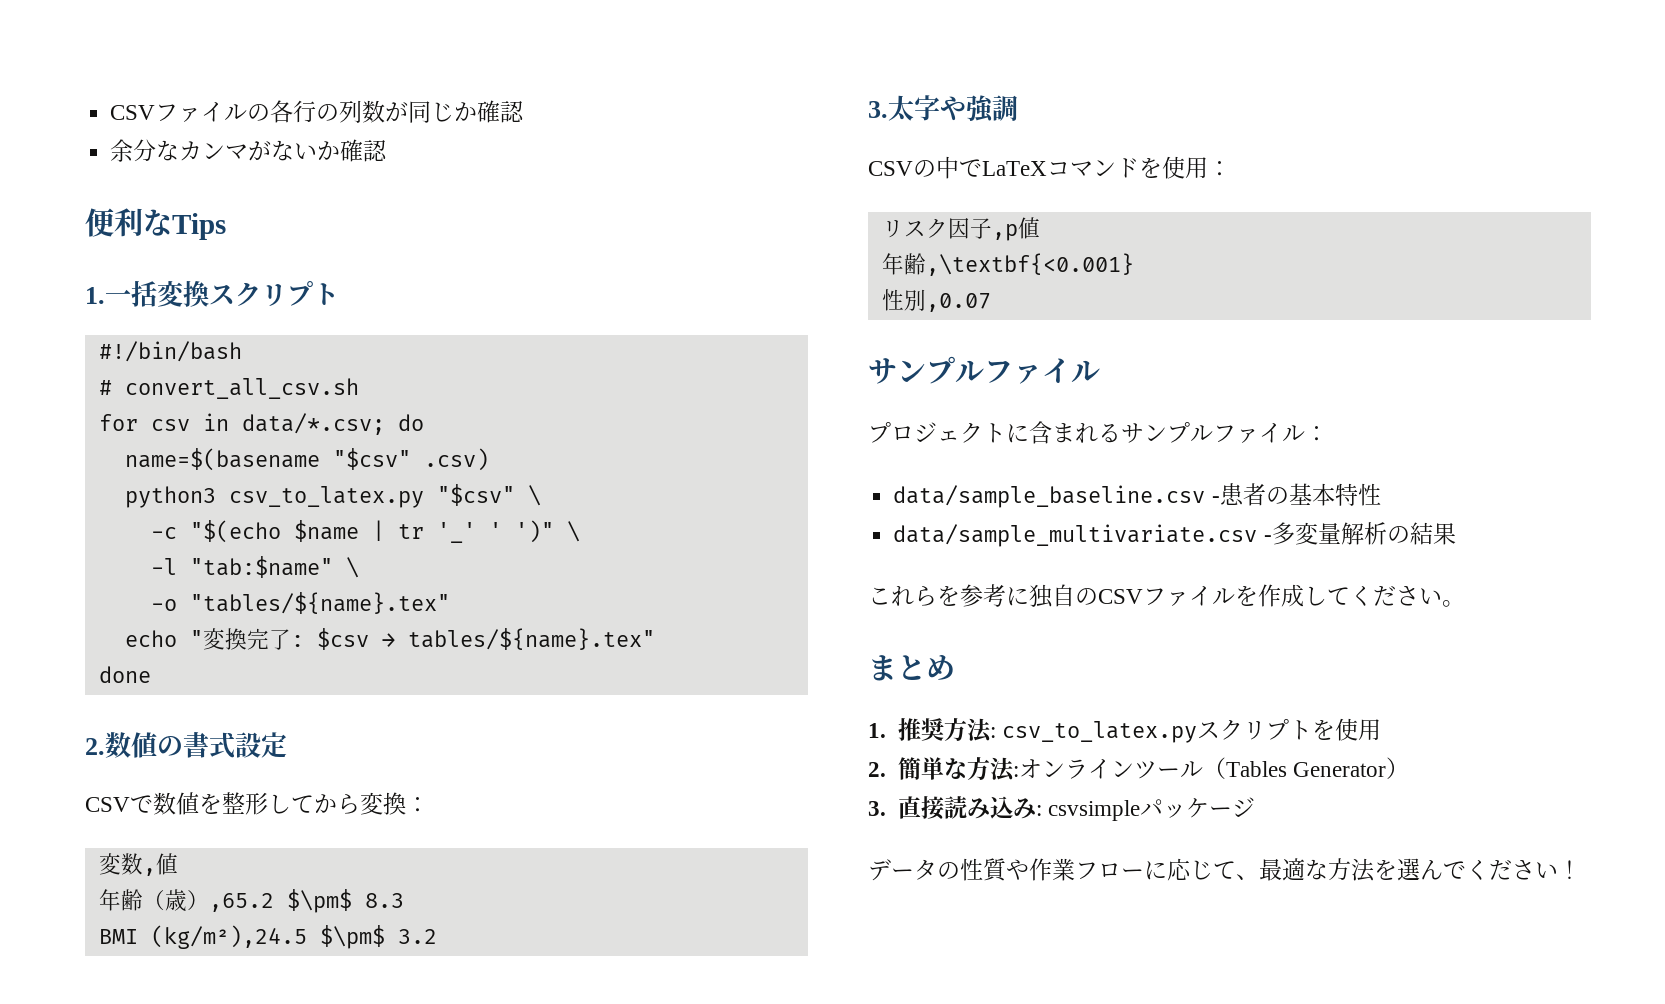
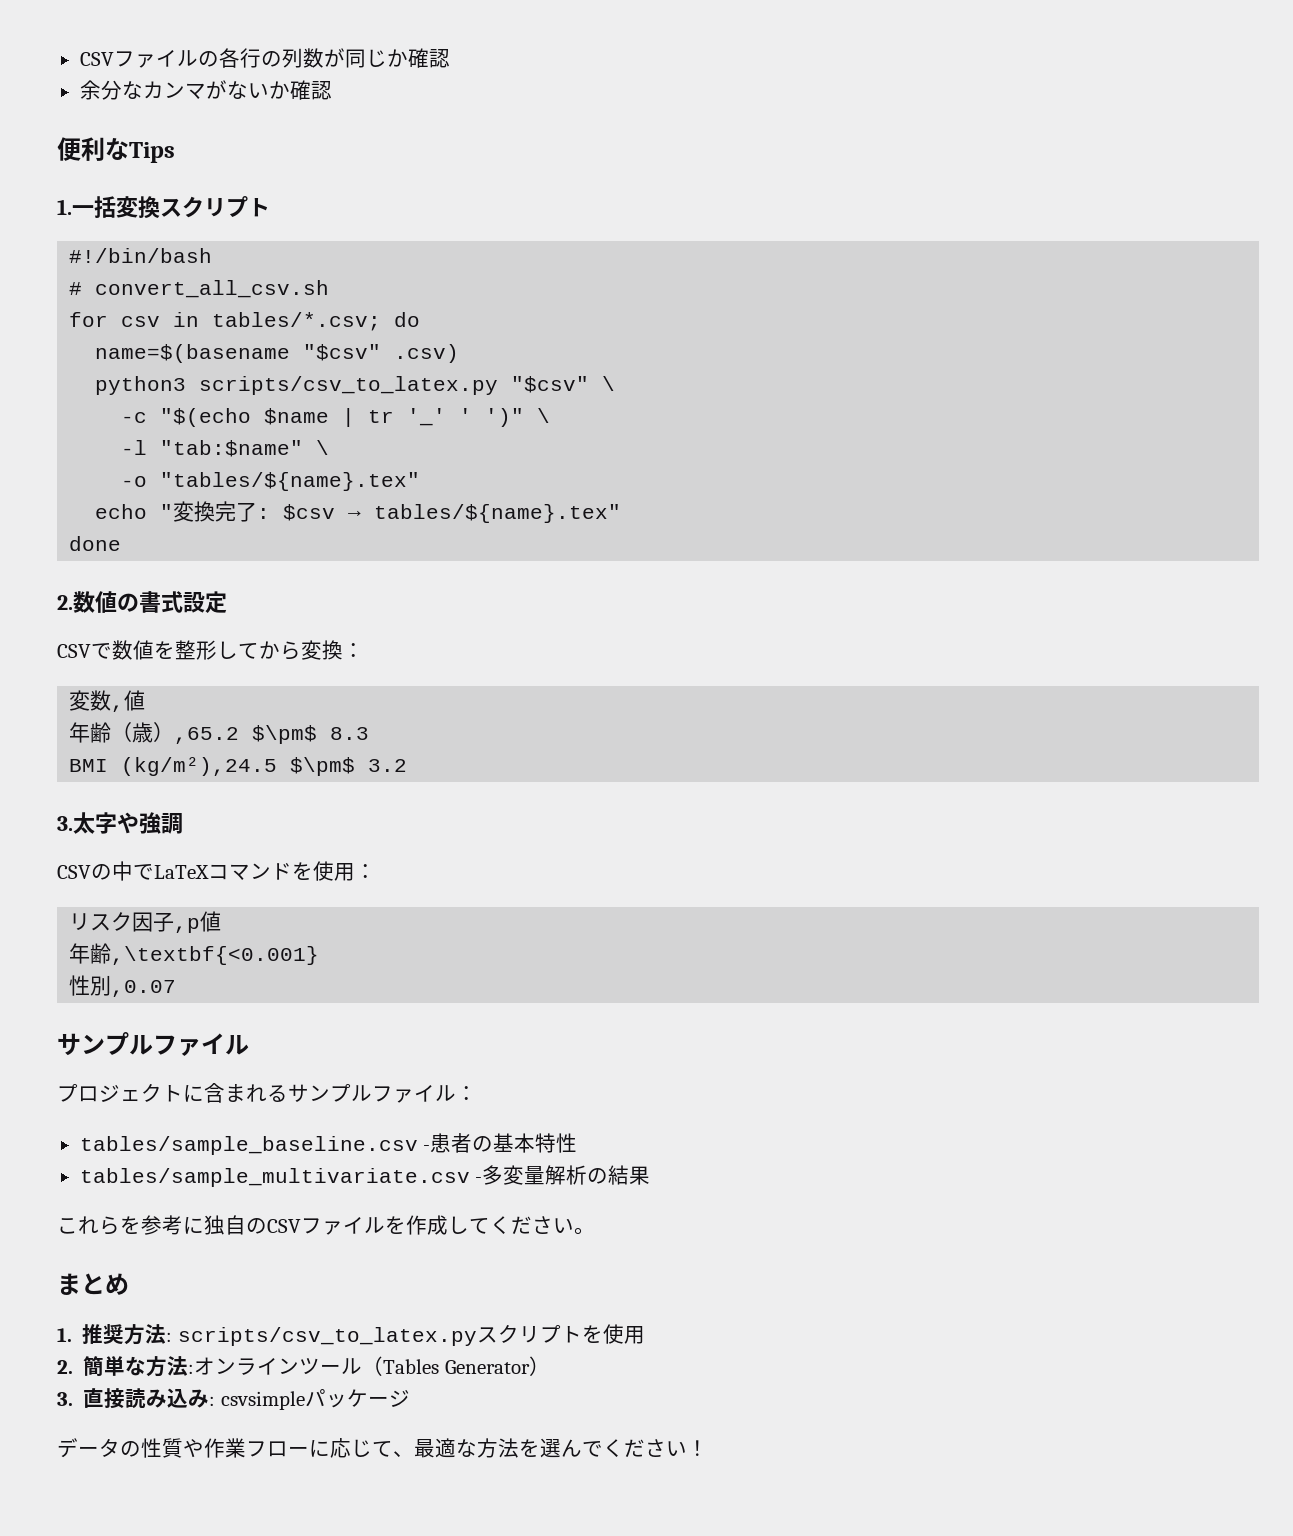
- for csv in data/*.csv; do
+ for csv in tables/*.csv; do
- python3 csv_to_latex.py "$csv" \
+ python3 scripts/csv_to_latex.py "$csv" \
- data/sample_baseline.csv -患者の基本特性
+ tables/sample_baseline.csv -患者の基本特性
- data/sample_multivariate.csv -多変量解析の結果
+ tables/sample_multivariate.csv -多変量解析の結果
- 1.推奨方法: csv_to_latex.pyスクリプトを使用
+ 1.推奨方法: scripts/csv_to_latex.pyスクリプトを使用

